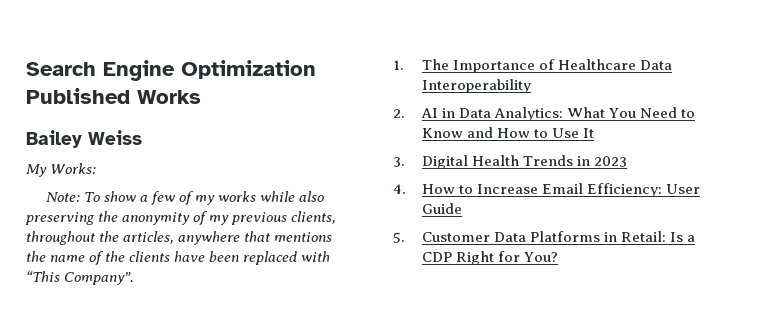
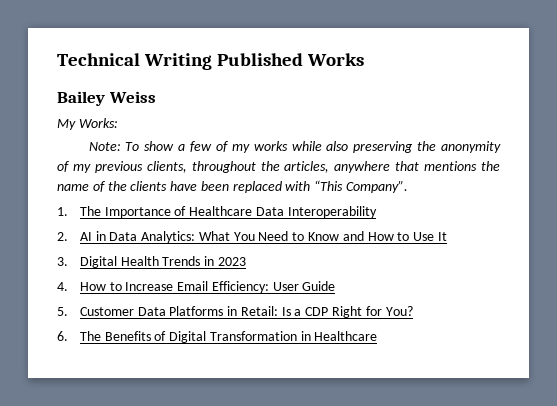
- Search Engine Optimization Published Works
+ Technical Writing Published Works
+ 6. The Benefits of Digital Transformation in Healthcare

